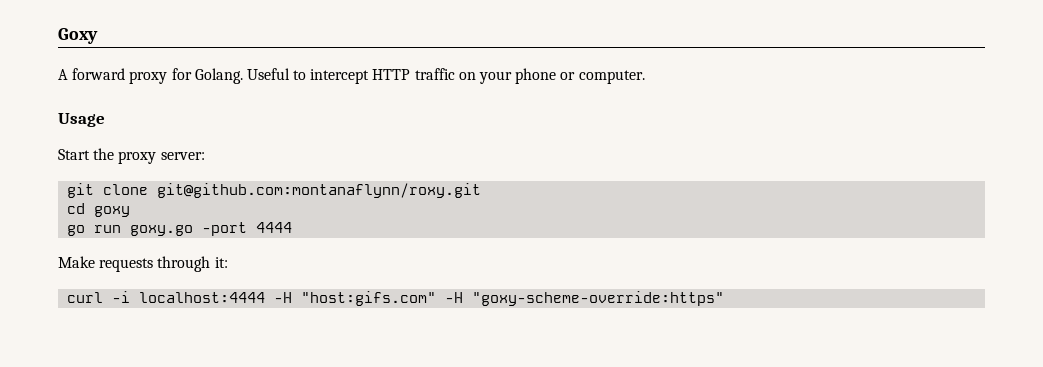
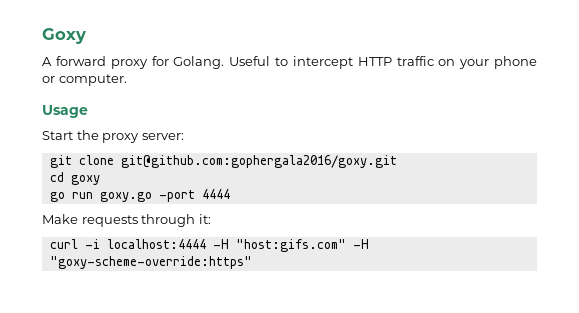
- git clone git@github.com:montanaflynn/roxy.git
+ git clone git@github.com:gophergala2016/goxy.git

